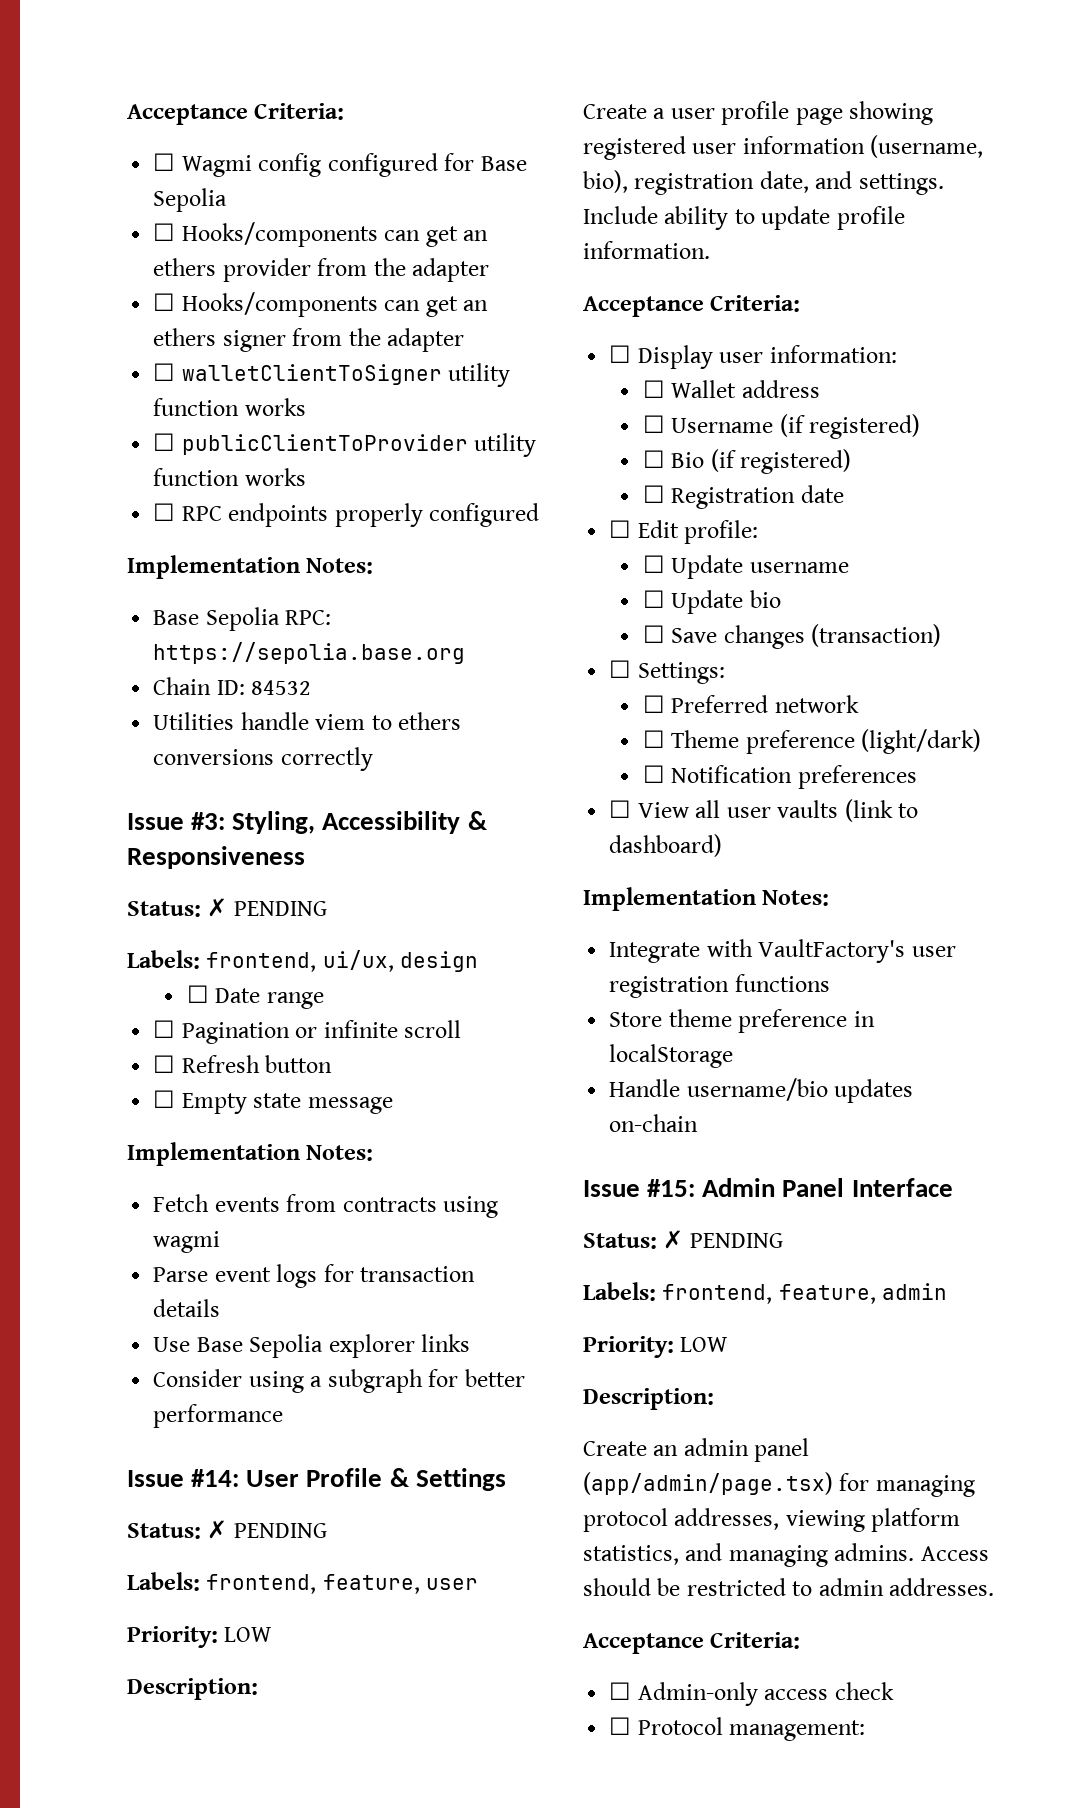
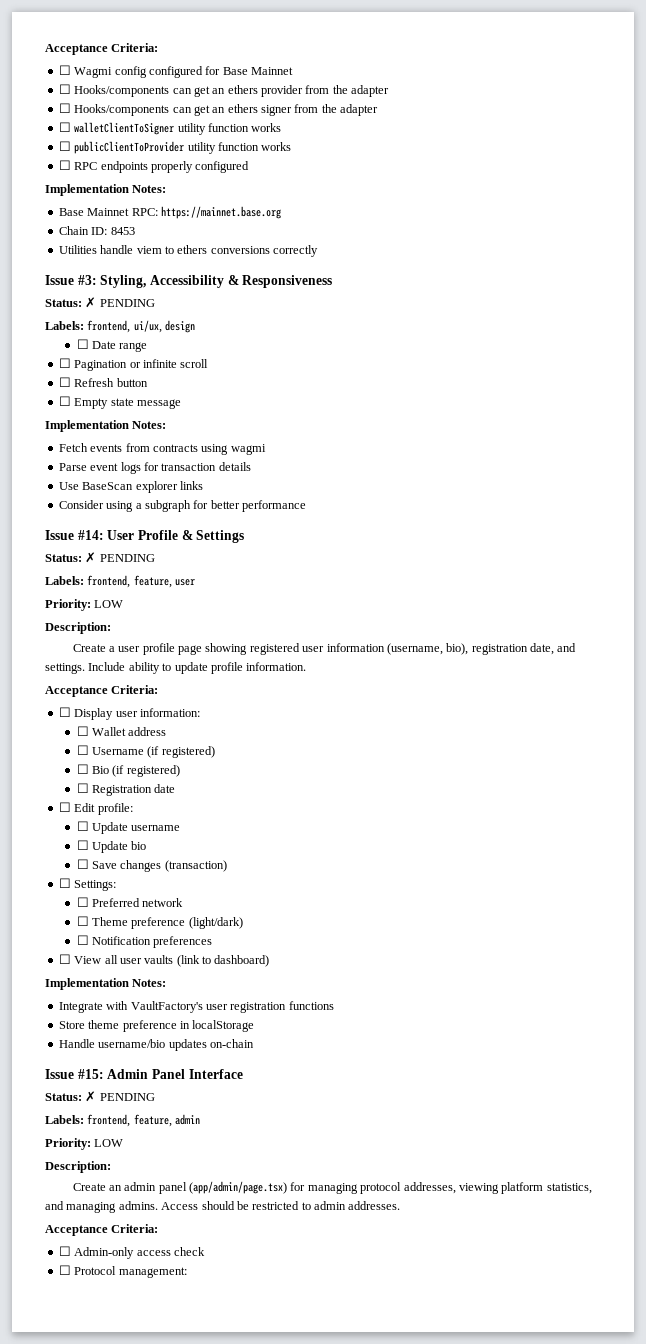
- ☐ Wagmi config configured for Base Sepolia
+ ☐ Wagmi config configured for Base Mainnet
- Base Sepolia RPC: https://sepolia.base.org
+ Base Mainnet RPC: https://mainnet.base.org
- Chain ID: 84532
+ Chain ID: 8453
- Use Base Sepolia explorer links
+ Use BaseScan explorer links

